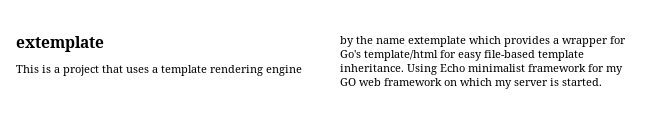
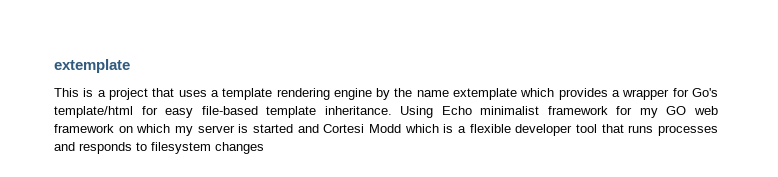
- Using Echo minimalist framework for my GO web framework on which my server is started.
+ Using Echo minimalist framework for my GO web framework on which my server is started and Cortesi Modd which is a flexible developer tool that runs processes and responds to filesystem changes

